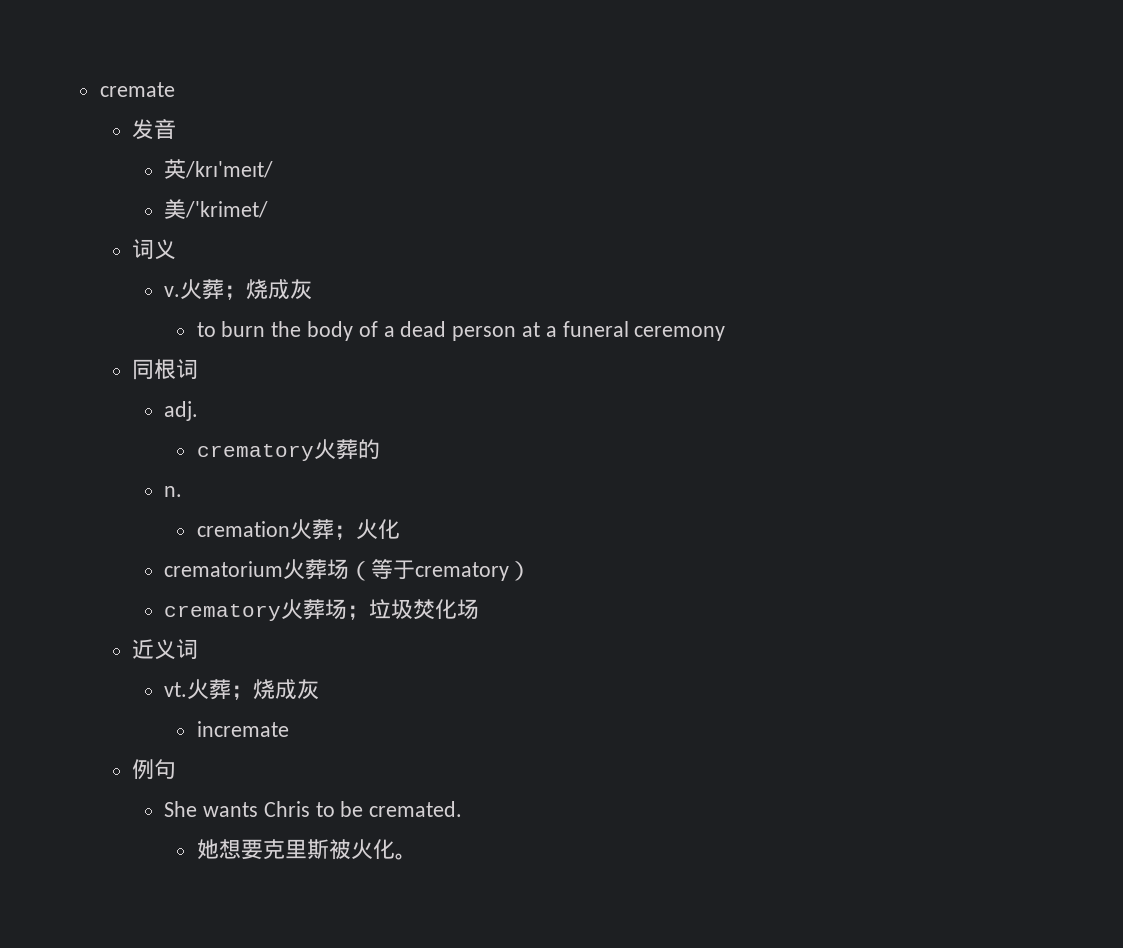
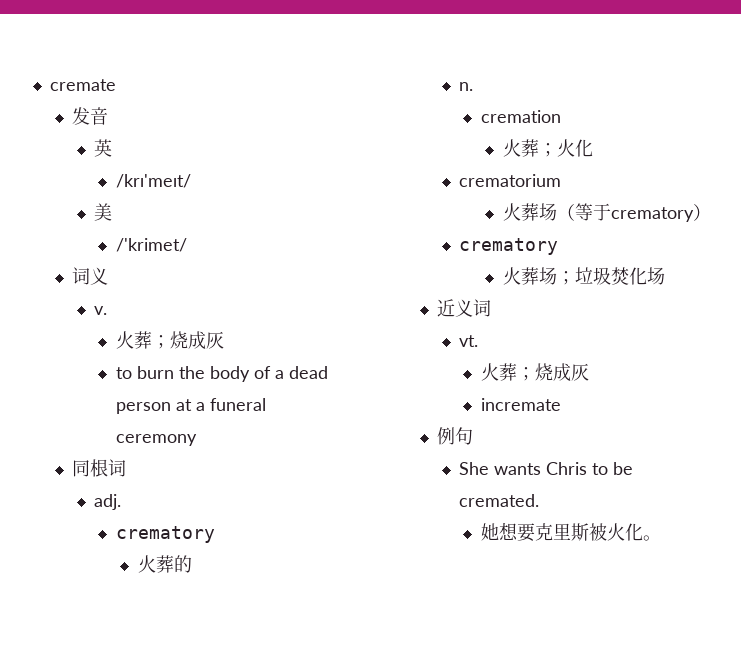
- 英/krɪ'meɪt/
+ 英
+ /krɪ'meɪt/
- 美/'krimet/
+ 美
+ /'krimet/
- v.火葬；烧成灰
+ v.
+ 火葬；烧成灰
  adj.
- crematory火葬的
+ crematory
+ 火葬的
- cremation火葬；火化
+ cremation
+ 火葬；火化
- crematorium火葬场（等于crematory）
- crematory火葬场；垃圾焚化场
+ crematorium
+ 火葬场（等于crematory）
+ crematory
+ 火葬场；垃圾焚化场
- vt.火葬；烧成灰
+ vt.
+ 火葬；烧成灰

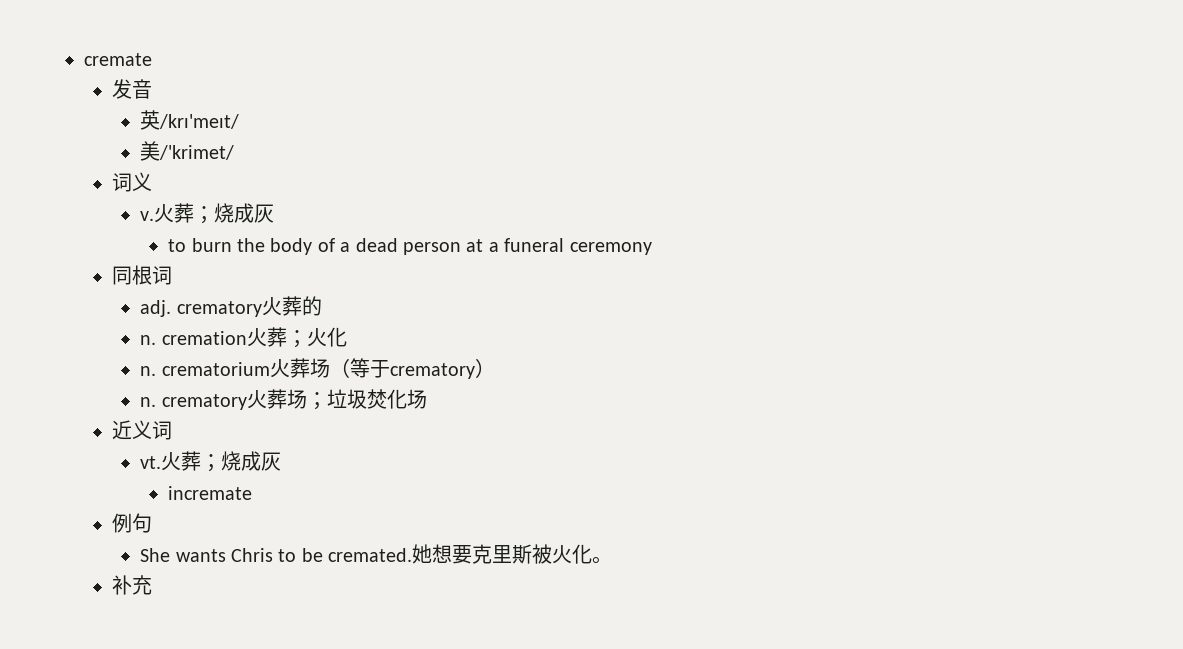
- 英
- /krɪ'meɪt/
+ 英/krɪ'meɪt/
- 美
- /'krimet/
+ 美/'krimet/
- v.
- 火葬；烧成灰
+ v.火葬；烧成灰
- adj.
- crematory
- 火葬的
+ adj. crematory火葬的
- n.
- cremation
- 火葬；火化
+ n. cremation火葬；火化
- crematorium
- 火葬场（等于crematory）
- crematory
- 火葬场；垃圾焚化场
+ n. crematorium火葬场（等于crematory）
+ n. crematory火葬场；垃圾焚化场
- vt.
- 火葬；烧成灰
+ vt.火葬；烧成灰
- She wants Chris to be cremated.
- 她想要克里斯被火化。
+ She wants Chris to be cremated.她想要克里斯被火化。
+ 补充

